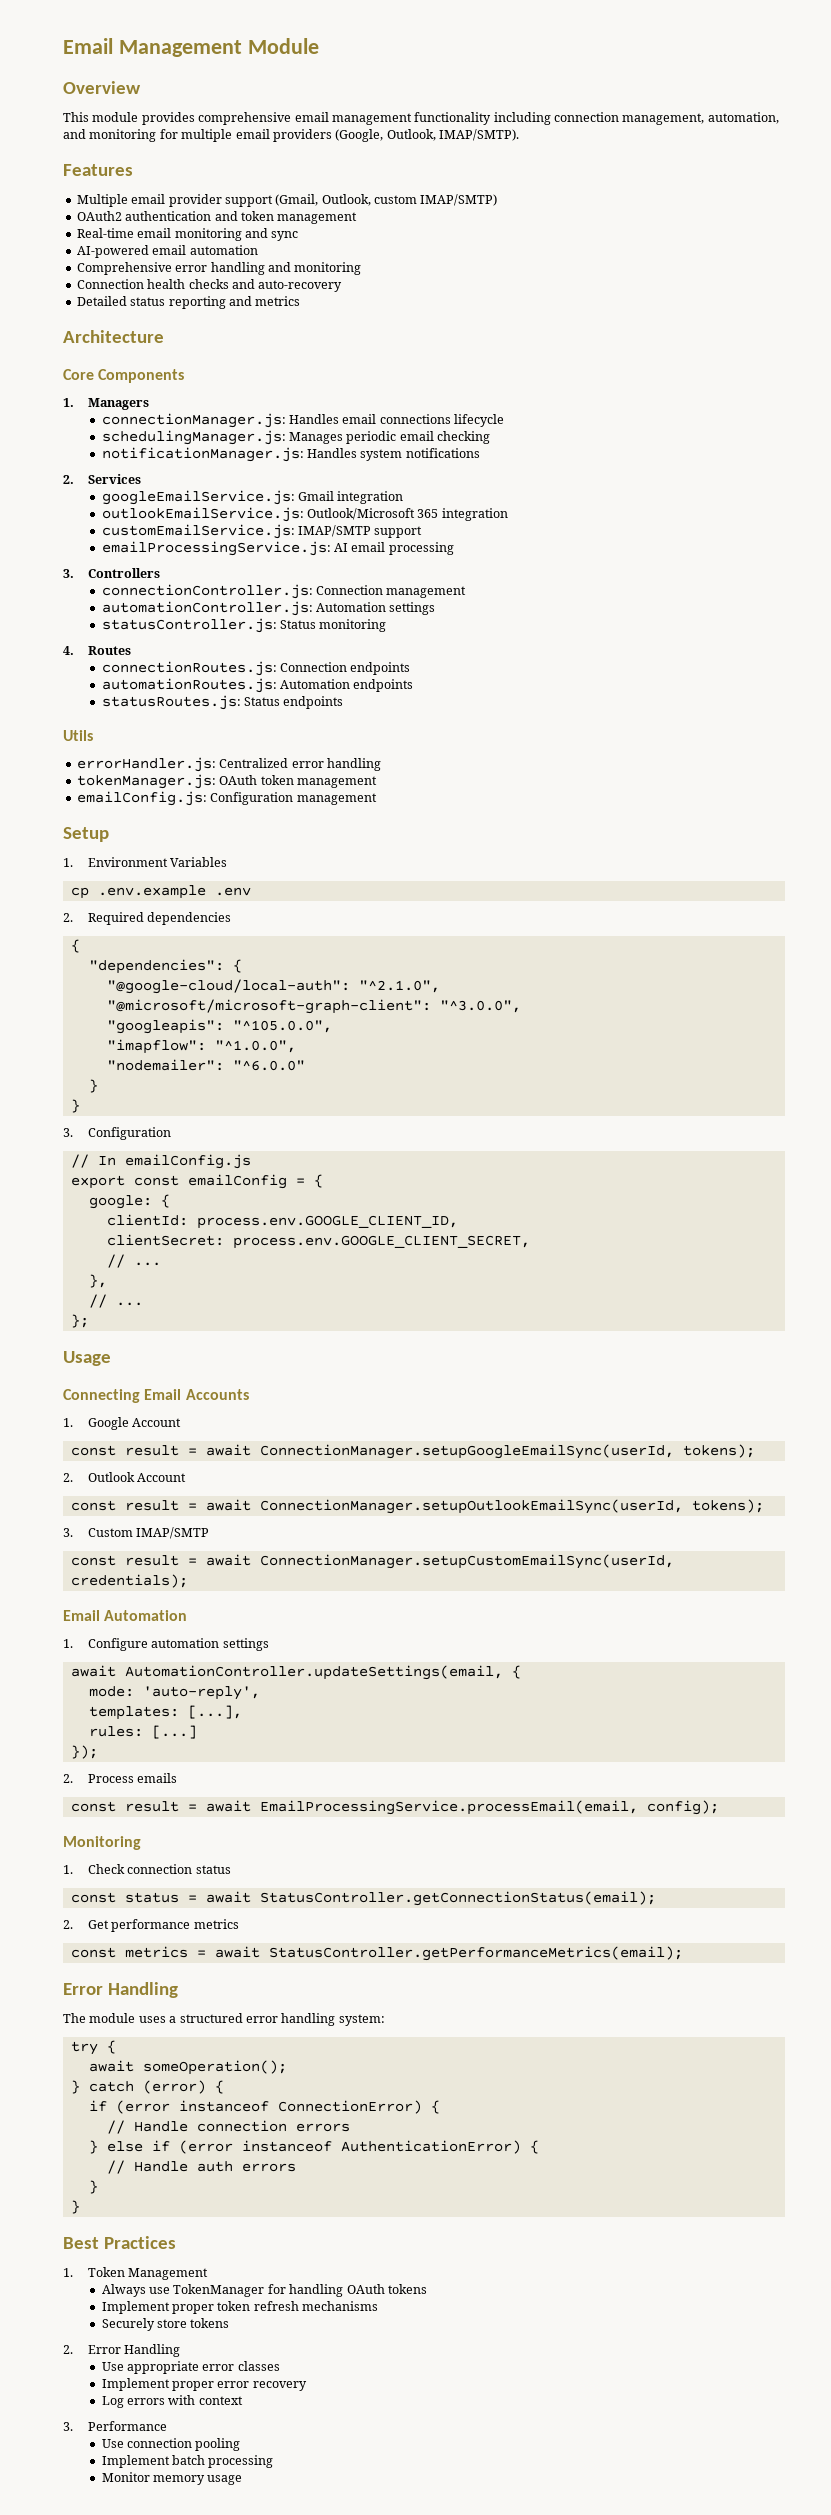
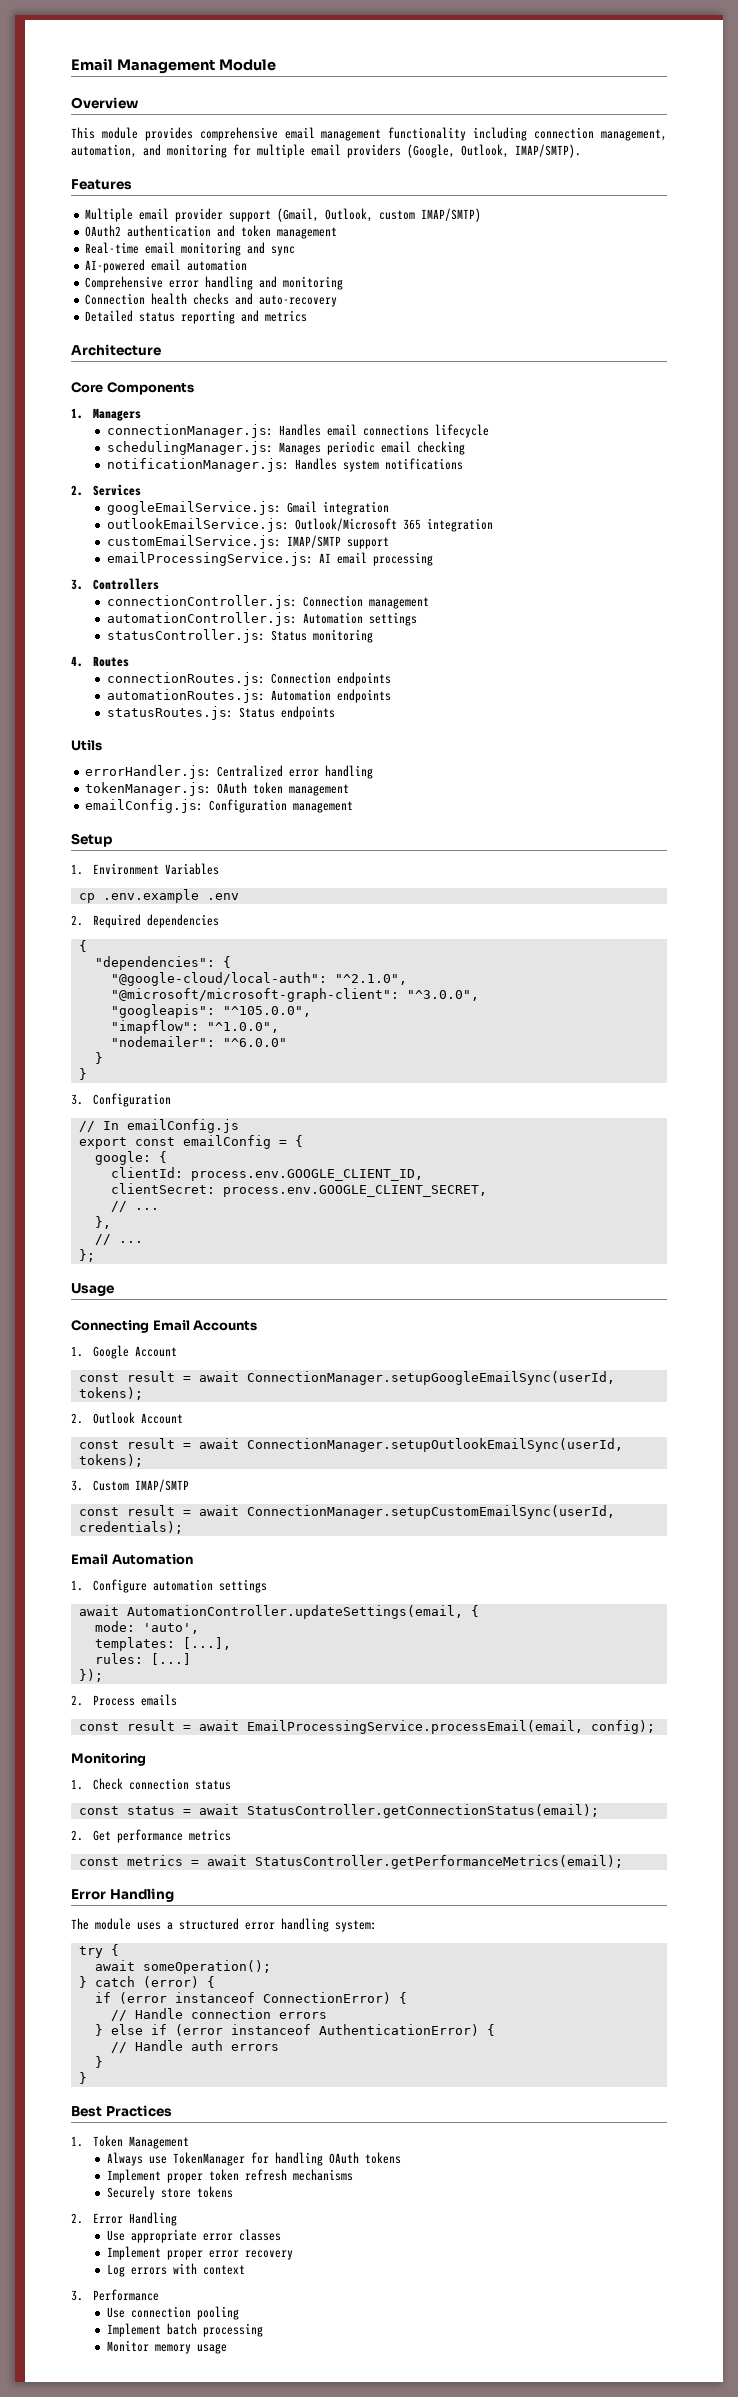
- mode: 'auto-reply',
+ mode: 'auto',

